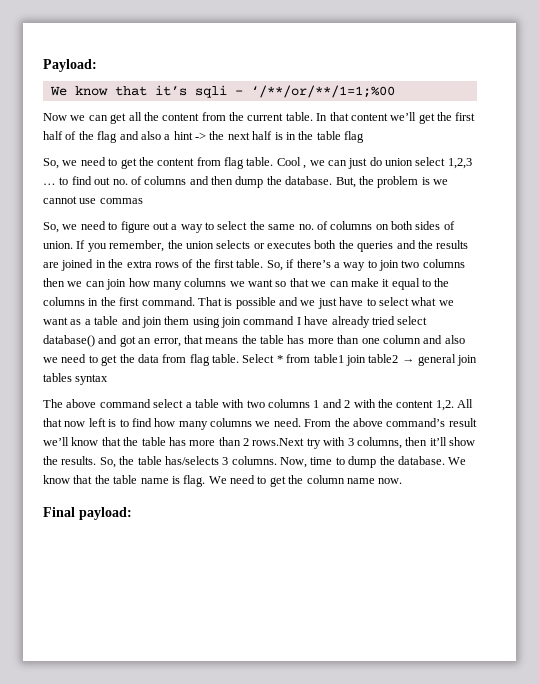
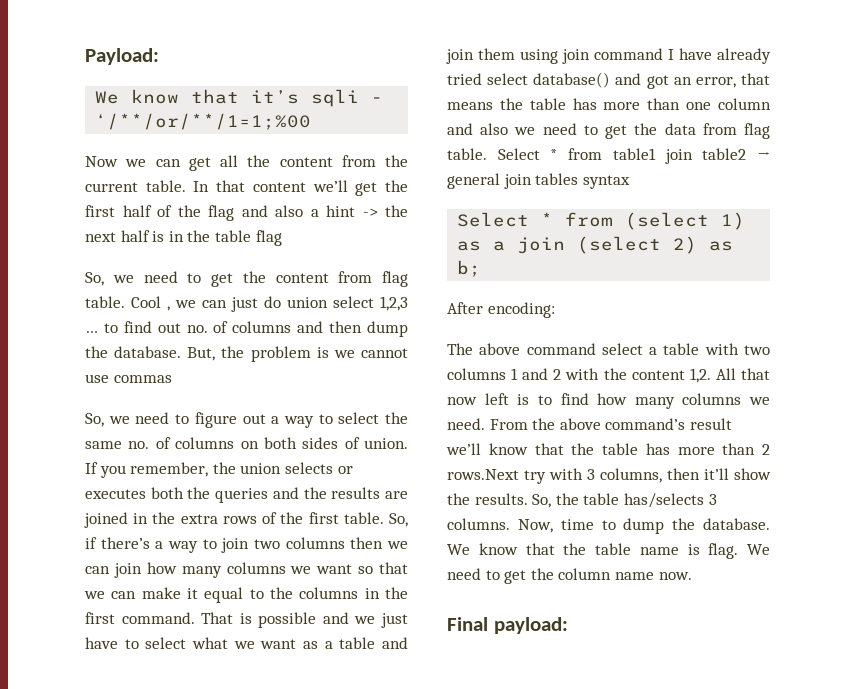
+ Select * from (select 1) as a join (select 2) as b;
+ After encoding:

